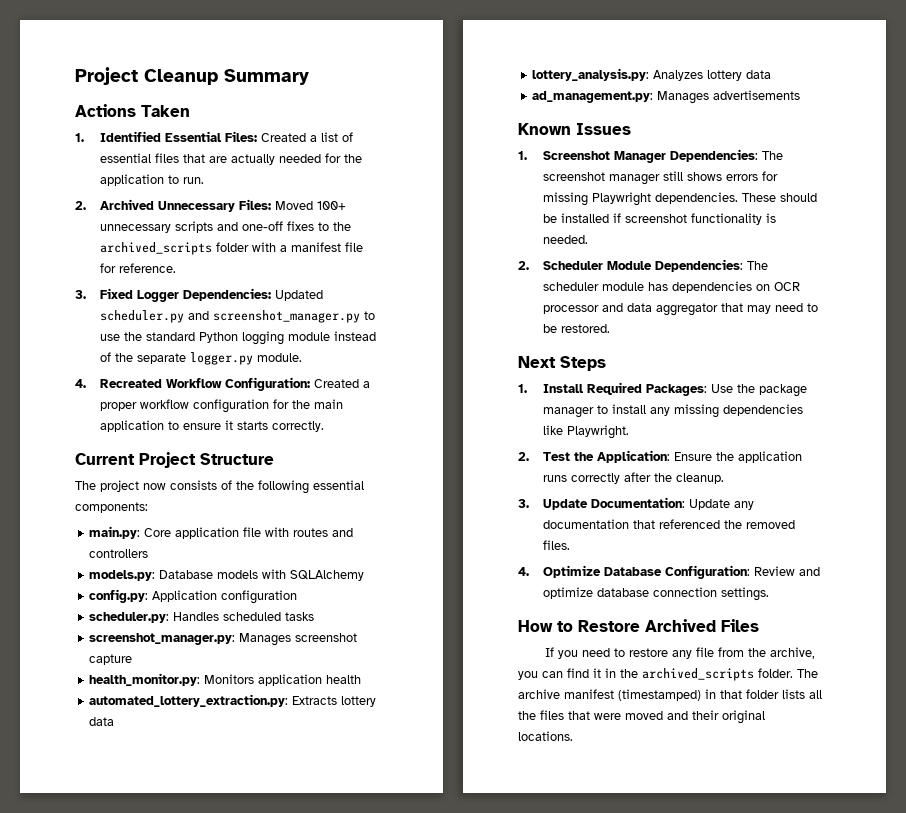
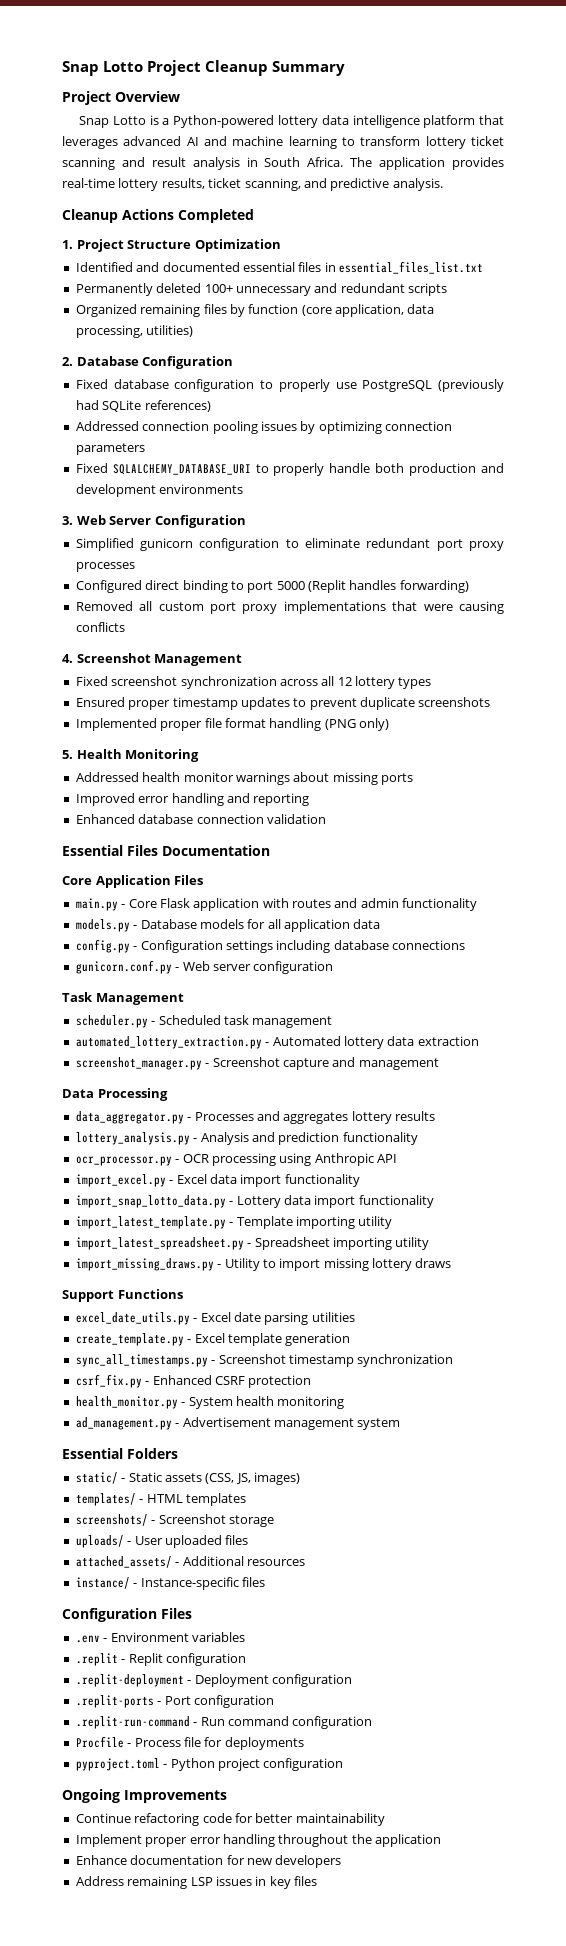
- Project Cleanup Summary
+ Snap Lotto Project Cleanup Summary
- Actions Taken
- 1. Identified Essential Files: Created a list of essential files that are actually needed for the application to run.
- 2. Archived Unnecessary Files: Moved 100+ unnecessary scripts and one-off fixes to the archived_scripts folder with a manifest file for reference.
- 3. Fixed Logger Dependencies: Updated scheduler.py and screenshot_manager.py to use the standard Python logging module instead of the separate logger.py module.
- 4. Recreated Workflow Configuration: Created a proper workflow configuration for the main application to ensure it starts correctly.
- Current Project Structure
- The project now consists of the following essential components:
- main.py: Core application file with routes and controllers
- models.py: Database models with SQLAlchemy
- config.py: Application configuration
- scheduler.py: Handles scheduled tasks
- screenshot_manager.py: Manages screenshot capture
- health_monitor.py: Monitors application health
- automated_lottery_extraction.py: Extracts lottery data
- lottery_analysis.py: Analyzes lottery data
- ad_management.py: Manages advertisements
- Known Issues
- 1. Screenshot Manager Dependencies: The screenshot manager still shows errors for missing Playwright dependencies. These should be installed if screenshot functionality is needed.
- 2. Scheduler Module Dependencies: The scheduler module has dependencies on OCR processor and data aggregator that may need to be restored.
- Next Steps
- 1. Install Required Packages: Use the package manager to install any missing dependencies like Playwright.
- 2. Test the Application: Ensure the application runs correctly after the cleanup.
- 3. Update Documentation: Update any documentation that referenced the removed files.
- 4. Optimize Database Configuration: Review and optimize database connection settings.
- How to Restore Archived Files
- If you need to restore any file from the archive, you can find it in the archived_scripts folder. The archive manifest (timestamped) in that folder lists all the files that were moved and their original locations.
+ Project Overview
+ Snap Lotto is a Python-powered lottery data intelligence platform that leverages advanced AI and machine learning to transform lottery ticket scanning and result analysis in South Africa. The application provides real-time lottery results, ticket scanning, and predictive analysis.
+ Cleanup Actions Completed
+ 1. Project Structure Optimization
+ Identified and documented essential files in essential_files_list.txt
+ Permanently deleted 100+ unnecessary and redundant scripts
+ Organized remaining files by function (core application, data processing, utilities)
+ 2. Database Configuration
+ Fixed database configuration to properly use PostgreSQL (previously had SQLite references)
+ Addressed connection pooling issues by optimizing connection parameters
+ Fixed SQLALCHEMY_DATABASE_URI to properly handle both production and development environments
+ 3. Web Server Configuration
+ Simplified gunicorn configuration to eliminate redundant port proxy processes
+ Configured direct binding to port 5000 (Replit handles forwarding)
+ Removed all custom port proxy implementations that were causing conflicts
+ 4. Screenshot Management
+ Fixed screenshot synchronization across all 12 lottery types
+ Ensured proper timestamp updates to prevent duplicate screenshots
+ Implemented proper file format handling (PNG only)
+ 5. Health Monitoring
+ Addressed health monitor warnings about missing ports
+ Improved error handling and reporting
+ Enhanced database connection validation
+ Essential Files Documentation
+ Core Application Files
+ main.py - Core Flask application with routes and admin functionality
+ models.py - Database models for all application data
+ config.py - Configuration settings including database connections
+ gunicorn.conf.py - Web server configuration
+ Task Management
+ scheduler.py - Scheduled task management
+ automated_lottery_extraction.py - Automated lottery data extraction
+ screenshot_manager.py - Screenshot capture and management
+ Data Processing
+ data_aggregator.py - Processes and aggregates lottery results
+ lottery_analysis.py - Analysis and prediction functionality
+ ocr_processor.py - OCR processing using Anthropic API
+ import_excel.py - Excel data import functionality
+ import_snap_lotto_data.py - Lottery data import functionality
+ import_latest_template.py - Template importing utility
+ import_latest_spreadsheet.py - Spreadsheet importing utility
+ import_missing_draws.py - Utility to import missing lottery draws
+ Support Functions
+ excel_date_utils.py - Excel date parsing utilities
+ create_template.py - Excel template generation
+ sync_all_timestamps.py - Screenshot timestamp synchronization
+ csrf_fix.py - Enhanced CSRF protection
+ health_monitor.py - System health monitoring
+ ad_management.py - Advertisement management system
+ Essential Folders
+ static/ - Static assets (CSS, JS, images)
+ templates/ - HTML templates
+ screenshots/ - Screenshot storage
+ uploads/ - User uploaded files
+ attached_assets/ - Additional resources
+ instance/ - Instance-specific files
+ Configuration Files
+ .env - Environment variables
+ .replit - Replit configuration
+ .replit-deployment - Deployment configuration
+ .replit-ports - Port configuration
+ .replit-run-command - Run command configuration
+ Procfile - Process file for deployments
+ pyproject.toml - Python project configuration
+ Ongoing Improvements
+ Continue refactoring code for better maintainability
+ Implement proper error handling throughout the application
+ Enhance documentation for new developers
+ Address remaining LSP issues in key files

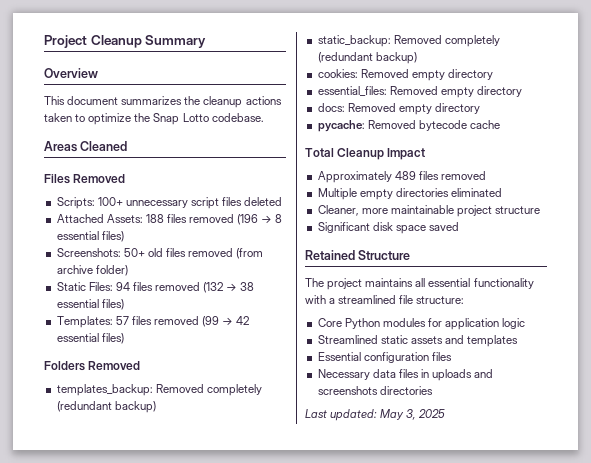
- Snap Lotto Project Cleanup Summary
+ Project Cleanup Summary
- Project Overview
+ Overview
- Snap Lotto is a Python-powered lottery data intelligence platform that leverages advanced AI and machine learning to transform lottery ticket scanning and result analysis in South Africa. The application provides real-time lottery results, ticket scanning, and predictive analysis.
- Cleanup Actions Completed
- 1. Project Structure Optimization
- Identified and documented essential files in essential_files_list.txt
- Permanently deleted 100+ unnecessary and redundant scripts
- Organized remaining files by function (core application, data processing, utilities)
- 2. Database Configuration
- Fixed database configuration to properly use PostgreSQL (previously had SQLite references)
- Addressed connection pooling issues by optimizing connection parameters
- Fixed SQLALCHEMY_DATABASE_URI to properly handle both production and development environments
- 3. Web Server Configuration
- Simplified gunicorn configuration to eliminate redundant port proxy processes
- Configured direct binding to port 5000 (Replit handles forwarding)
- Removed all custom port proxy implementations that were causing conflicts
- 4. Screenshot Management
- Fixed screenshot synchronization across all 12 lottery types
- Ensured proper timestamp updates to prevent duplicate screenshots
- Implemented proper file format handling (PNG only)
- 5. Health Monitoring
- Addressed health monitor warnings about missing ports
- Improved error handling and reporting
- Enhanced database connection validation
- Essential Files Documentation
- Core Application Files
- main.py - Core Flask application with routes and admin functionality
- models.py - Database models for all application data
- config.py - Configuration settings including database connections
- gunicorn.conf.py - Web server configuration
- Task Management
- scheduler.py - Scheduled task management
- automated_lottery_extraction.py - Automated lottery data extraction
- screenshot_manager.py - Screenshot capture and management
- Data Processing
- data_aggregator.py - Processes and aggregates lottery results
- lottery_analysis.py - Analysis and prediction functionality
- ocr_processor.py - OCR processing using Anthropic API
- import_excel.py - Excel data import functionality
- import_snap_lotto_data.py - Lottery data import functionality
- import_latest_template.py - Template importing utility
- import_latest_spreadsheet.py - Spreadsheet importing utility
- import_missing_draws.py - Utility to import missing lottery draws
- Support Functions
- excel_date_utils.py - Excel date parsing utilities
- create_template.py - Excel template generation
- sync_all_timestamps.py - Screenshot timestamp synchronization
- csrf_fix.py - Enhanced CSRF protection
- health_monitor.py - System health monitoring
- ad_management.py - Advertisement management system
- Essential Folders
- static/ - Static assets (CSS, JS, images)
- templates/ - HTML templates
- screenshots/ - Screenshot storage
- uploads/ - User uploaded files
- attached_assets/ - Additional resources
- instance/ - Instance-specific files
- Configuration Files
- .env - Environment variables
- .replit - Replit configuration
- .replit-deployment - Deployment configuration
- .replit-ports - Port configuration
- .replit-run-command - Run command configuration
- Procfile - Process file for deployments
- pyproject.toml - Python project configuration
- Ongoing Improvements
- Continue refactoring code for better maintainability
- Implement proper error handling throughout the application
- Enhance documentation for new developers
- Address remaining LSP issues in key files
+ This document summarizes the cleanup actions taken to optimize the Snap Lotto codebase.
+ Areas Cleaned
+ Files Removed
+ Scripts: 100+ unnecessary script files deleted
+ Attached Assets: 188 files removed (196 → 8 essential files)
+ Screenshots: 50+ old files removed (from archive folder)
+ Static Files: 94 files removed (132 → 38 essential files)
+ Templates: 57 files removed (99 → 42 essential files)
+ Folders Removed
+ templates_backup: Removed completely (redundant backup)
+ static_backup: Removed completely (redundant backup)
+ cookies: Removed empty directory
+ essential_files: Removed empty directory
+ docs: Removed empty directory
+ pycache: Removed bytecode cache
+ Total Cleanup Impact
+ Approximately 489 files removed
+ Multiple empty directories eliminated
+ Cleaner, more maintainable project structure
+ Significant disk space saved
+ Retained Structure
+ The project maintains all essential functionality with a streamlined file structure:
+ Core Python modules for application logic
+ Streamlined static assets and templates
+ Essential configuration files
+ Necessary data files in uploads and screenshots directories
+ Last updated: May 3, 2025

